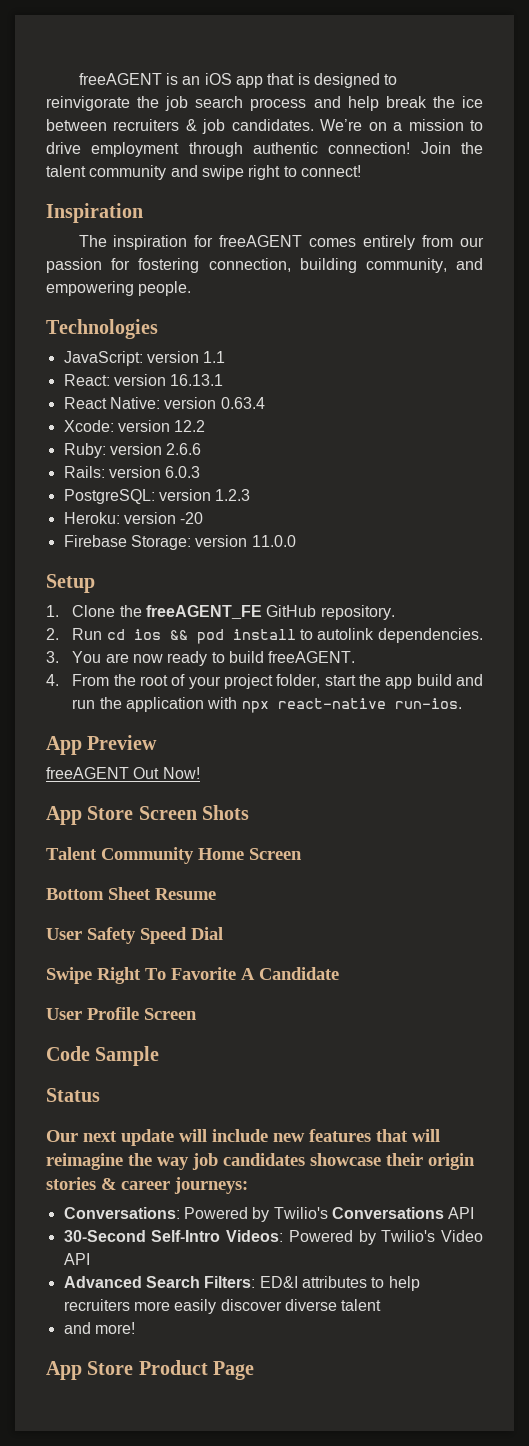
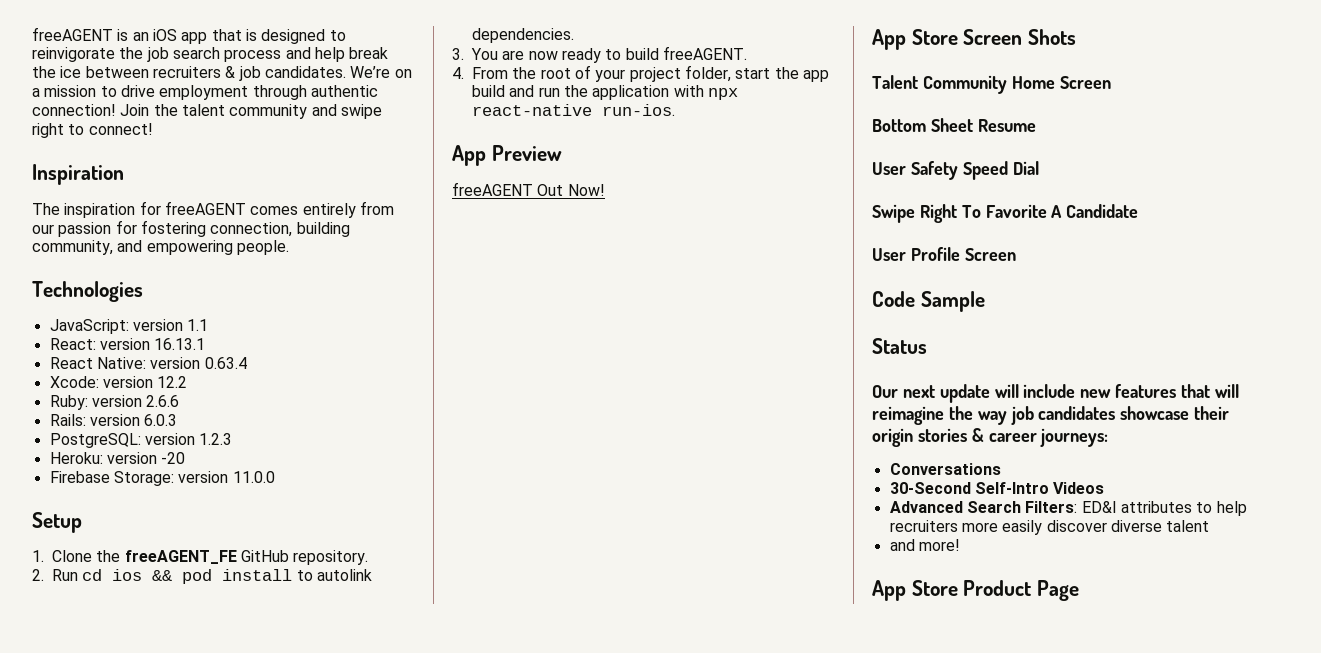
- Conversations: Powered by Twilio's Conversations API
+ Conversations
- 30-Second Self-Intro Videos: Powered by Twilio's Video API
+ 30-Second Self-Intro Videos

